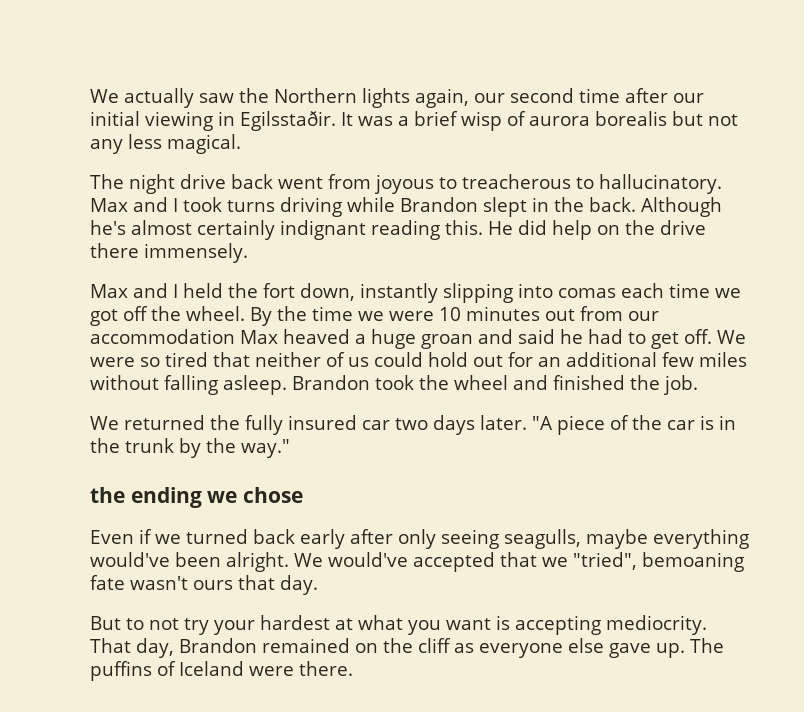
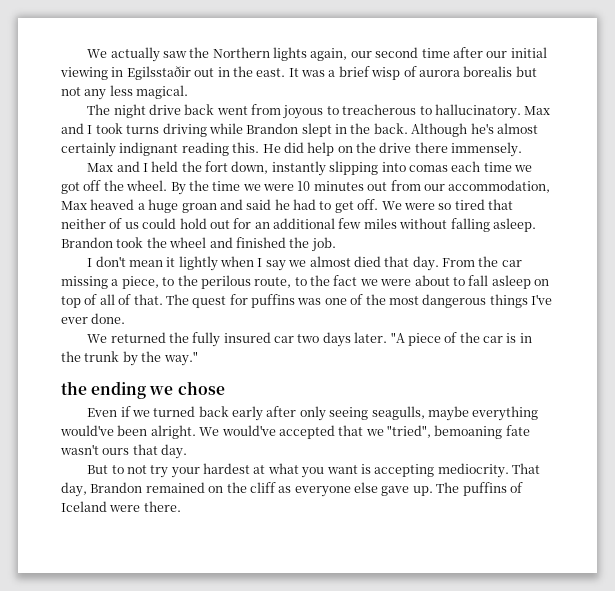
- We actually saw the Northern lights again, our second time after our initial viewing in Egilsstaðir.
+ We actually saw the Northern lights again, our second time after our initial viewing in Egilsstaðir out in the east.
- By the time we were 10 minutes out from our accommodation Max heaved a huge groan and said he had to get off.
+ By the time we were 10 minutes out from our accommodation, Max heaved a huge groan and said he had to get off.
+ I don't mean it lightly when I say we almost died that day. From the car missing a piece, to the perilous route, to the fact we were about to fall asleep on top of all of that. The quest for puffins was one of the most dangerous things I've ever done.

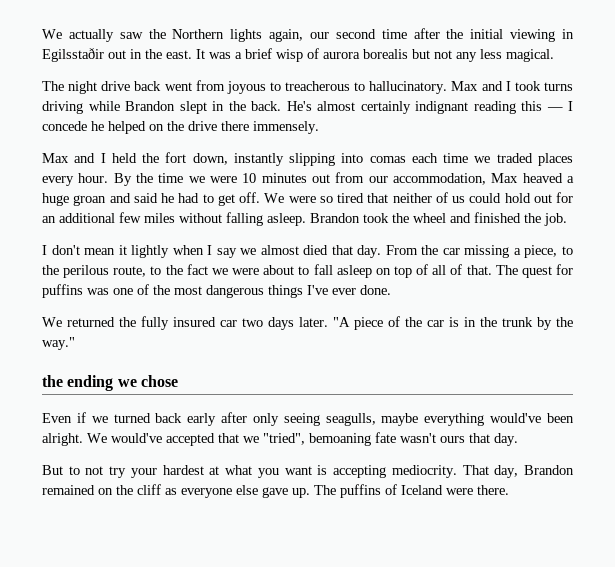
- We actually saw the Northern lights again, our second time after our initial viewing in Egilsstaðir out in the east.
+ We actually saw the Northern lights again, our second time after the initial viewing in Egilsstaðir out in the east.
- Although he's almost certainly indignant reading this. He did help on the drive there immensely.
+ He's almost certainly indignant reading this — I concede he helped on the drive there immensely.
- Max and I held the fort down, instantly slipping into comas each time we got off the wheel.
+ Max and I held the fort down, instantly slipping into comas each time we traded places every hour.

